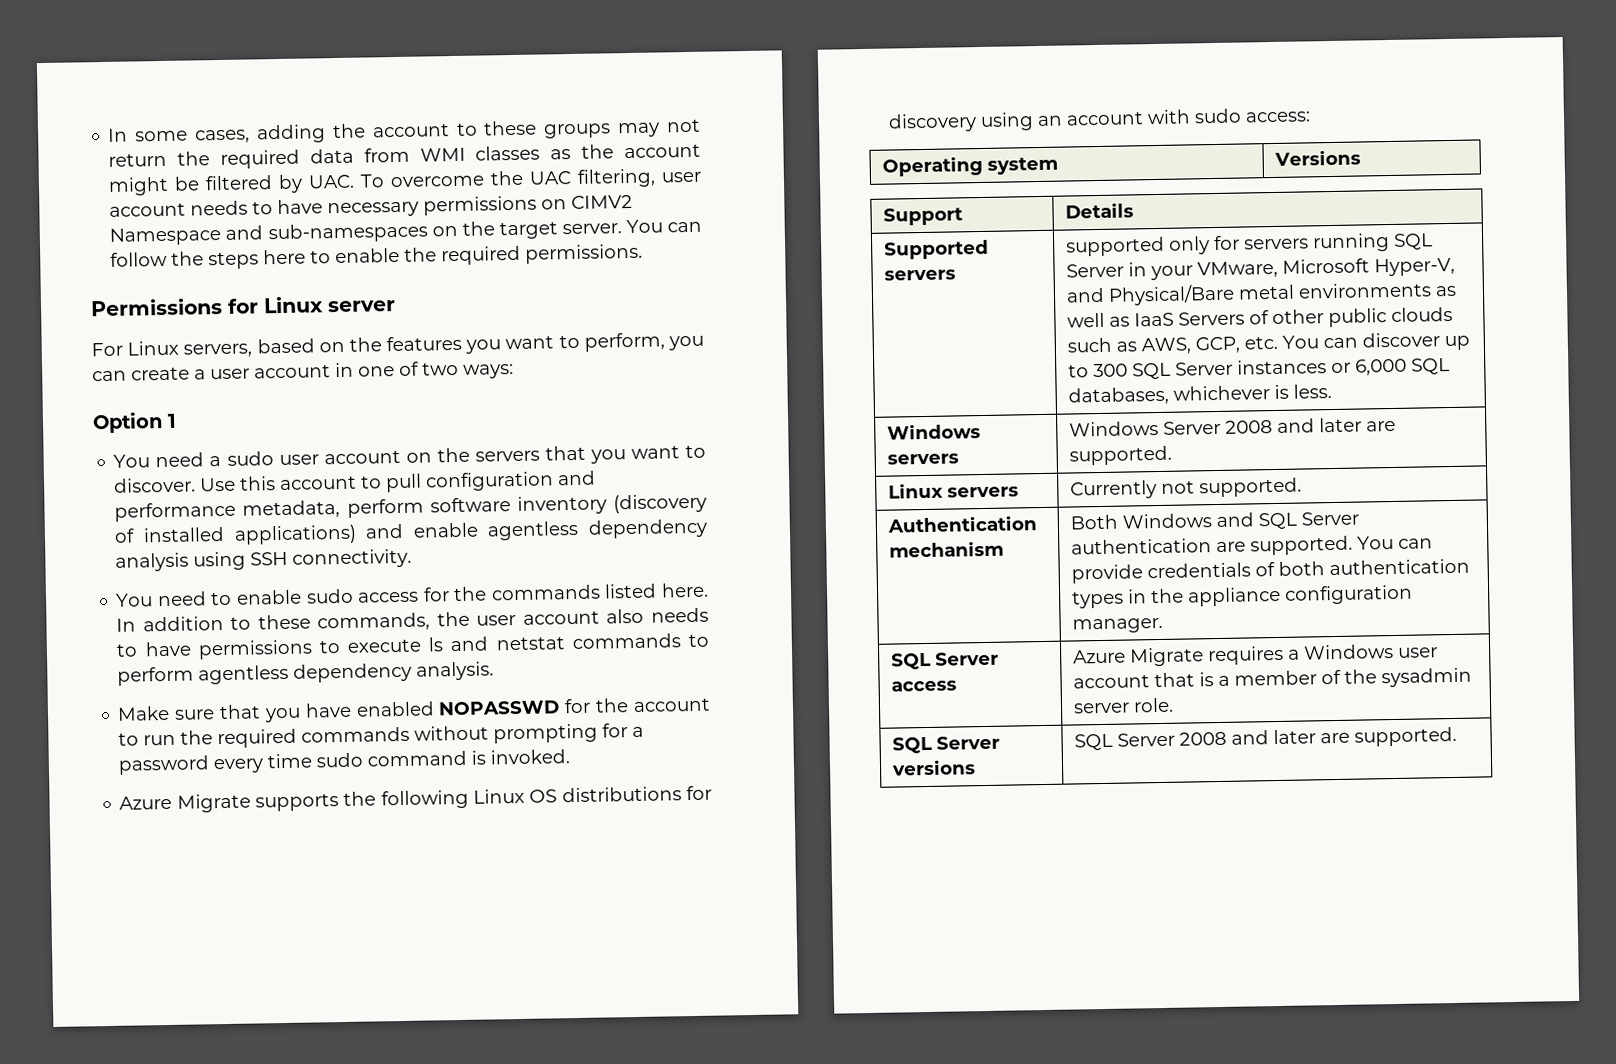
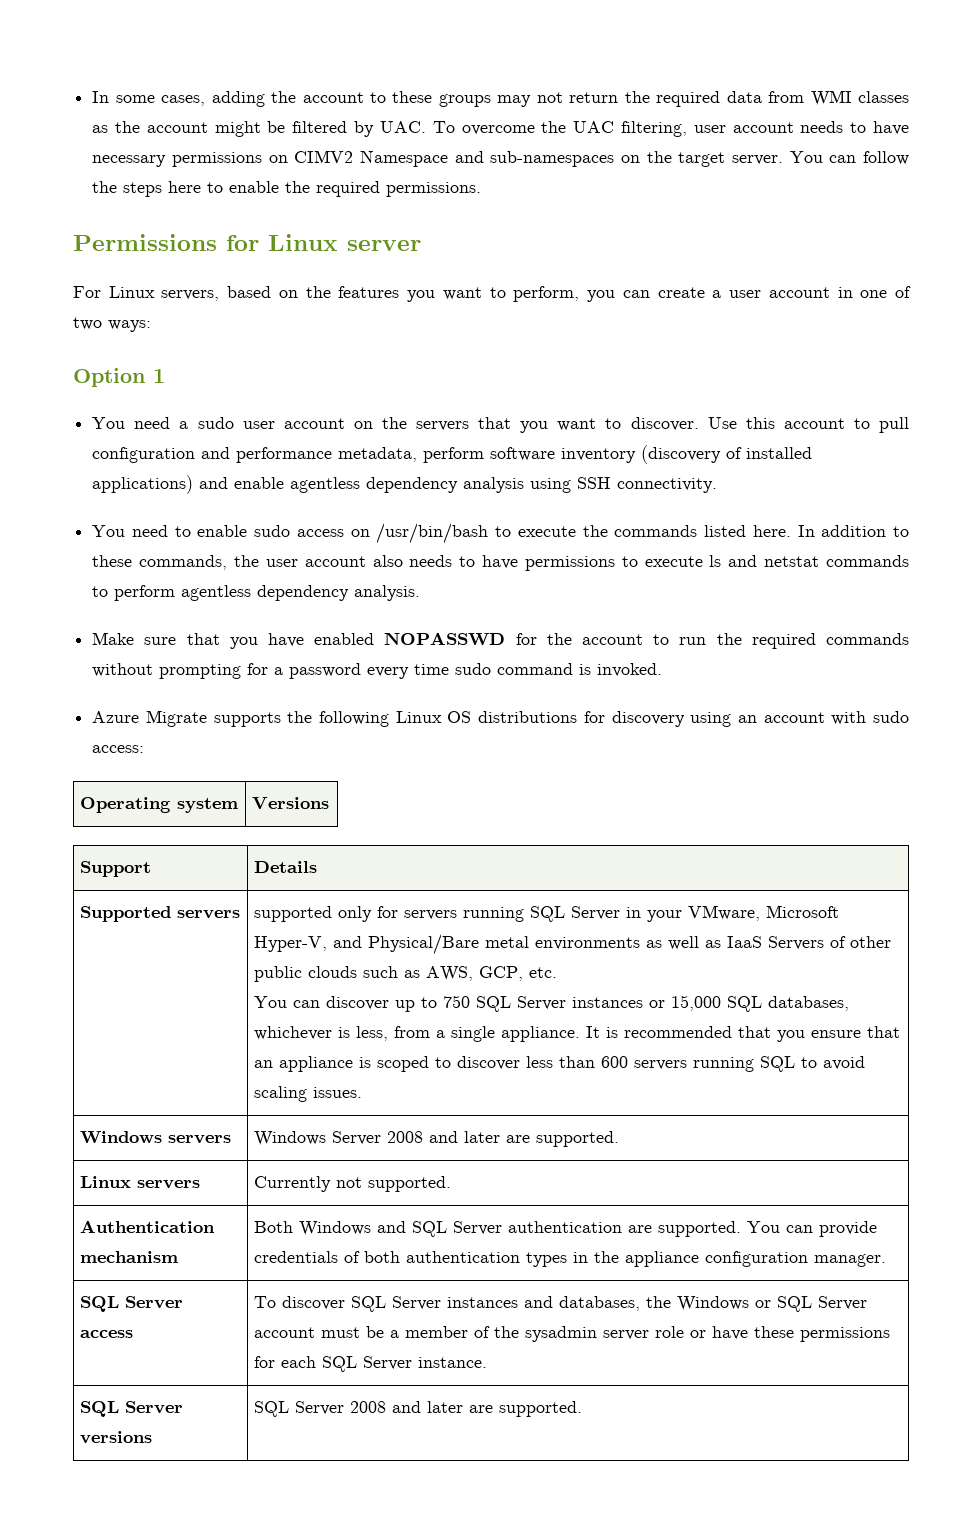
- You need to enable sudo access for the commands listed here.
+ You need to enable sudo access on /usr/bin/bash to execute the commands listed here.
- supported only for servers running SQL Server in your VMware, Microsoft Hyper-V, and Physical/Bare metal environments as well as IaaS Servers of other public clouds such as AWS, GCP, etc. You can discover up to 300 SQL Server instances or 6,000 SQL databases, whichever is less.
+ supported only for servers running SQL Server in your VMware, Microsoft Hyper-V, and Physical/Bare metal environments as well as IaaS Servers of other public clouds such as AWS, GCP, etc.
+ You can discover up to 750 SQL Server instances or 15,000 SQL databases, whichever is less, from a single appliance. It is recommended that you ensure that an appliance is scoped to discover less than 600 servers running SQL to avoid scaling issues.
- SQL Server access | Azure Migrate requires a Windows user account that is a member of the sysadmin server role.
+ SQL Server access | To discover SQL Server instances and databases, the Windows or SQL Server account must be a member of the sysadmin server role or have these permissions for each SQL Server instance.

